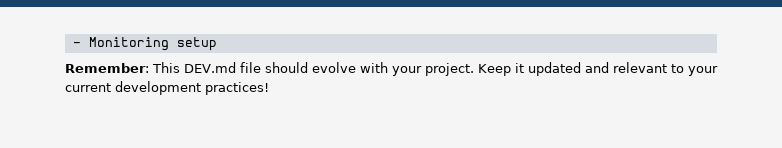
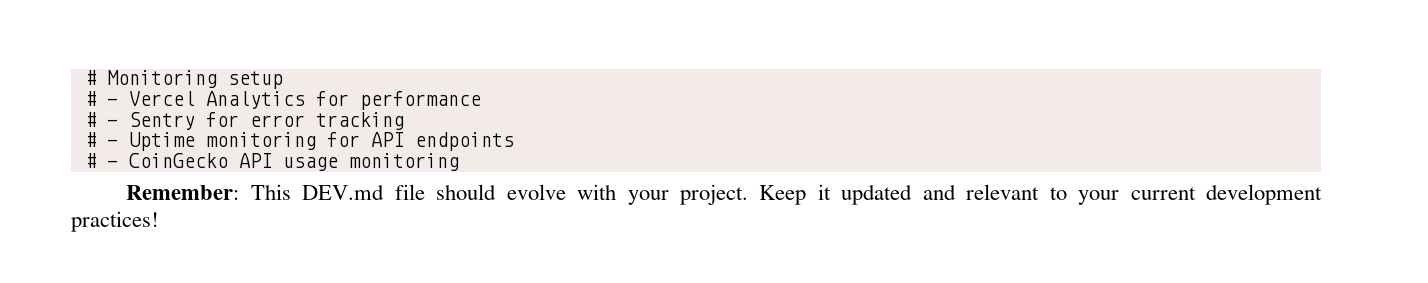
- - Monitoring setup
+ # Monitoring setup
+ # - Vercel Analytics for performance
+ # - Sentry for error tracking
+ # - Uptime monitoring for API endpoints
+ # - CoinGecko API usage monitoring

